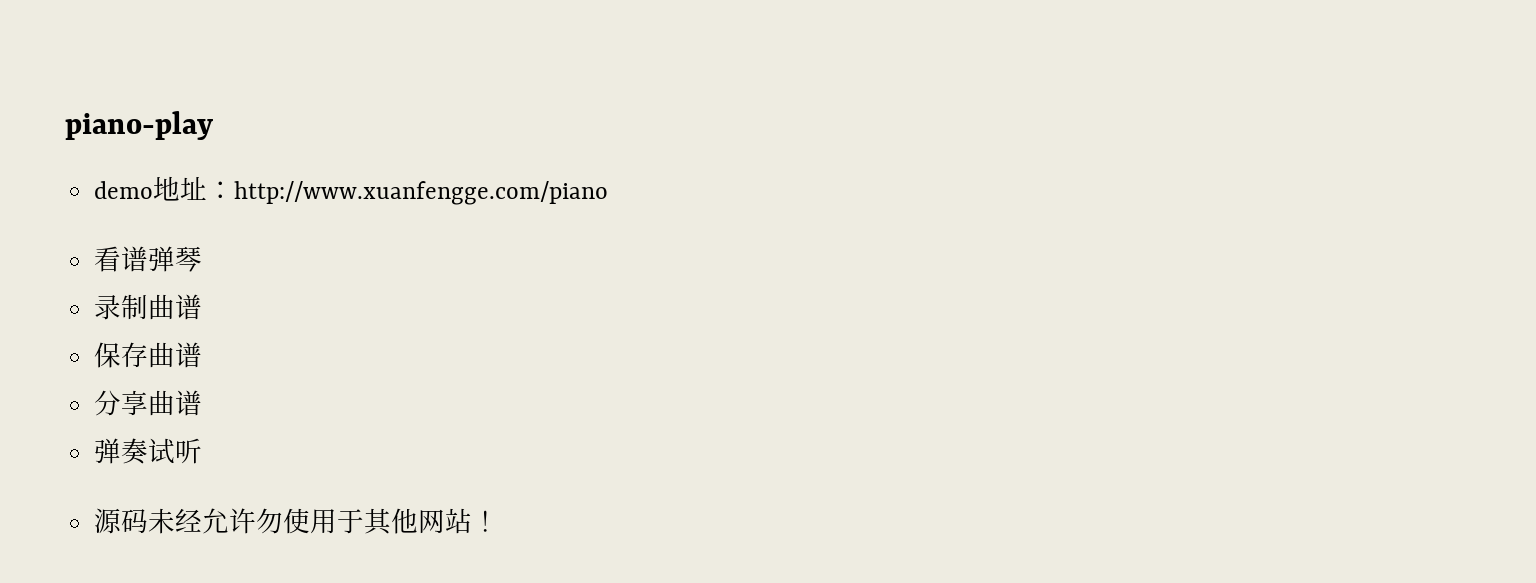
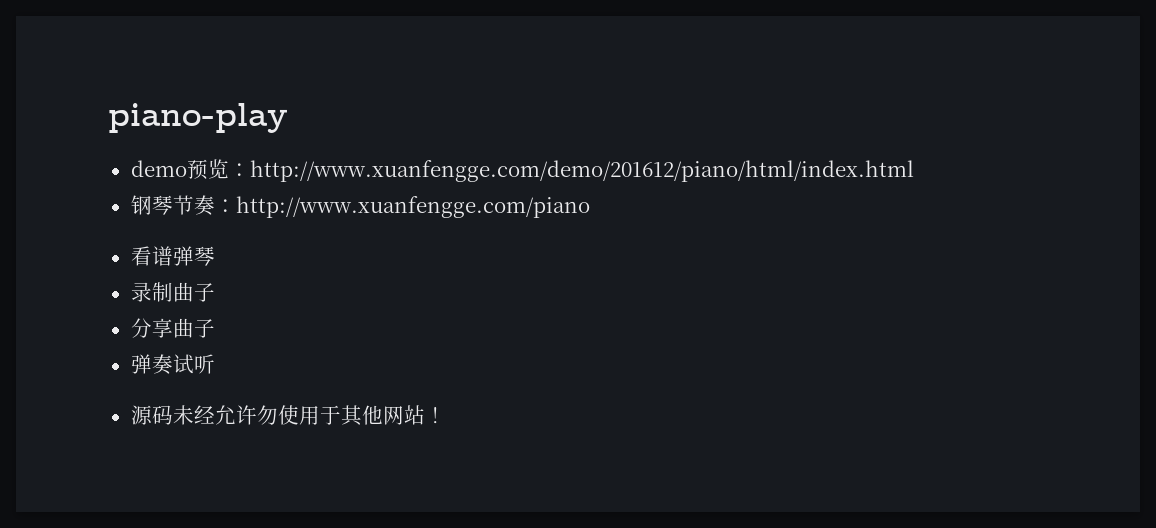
- demo地址：http://www.xuanfengge.com/piano
+ demo预览：http://www.xuanfengge.com/demo/201612/piano/html/index.html
+ 钢琴节奏：http://www.xuanfengge.com/piano
- 录制曲谱
- 保存曲谱
+ 录制曲子
- 分享曲谱
+ 分享曲子

